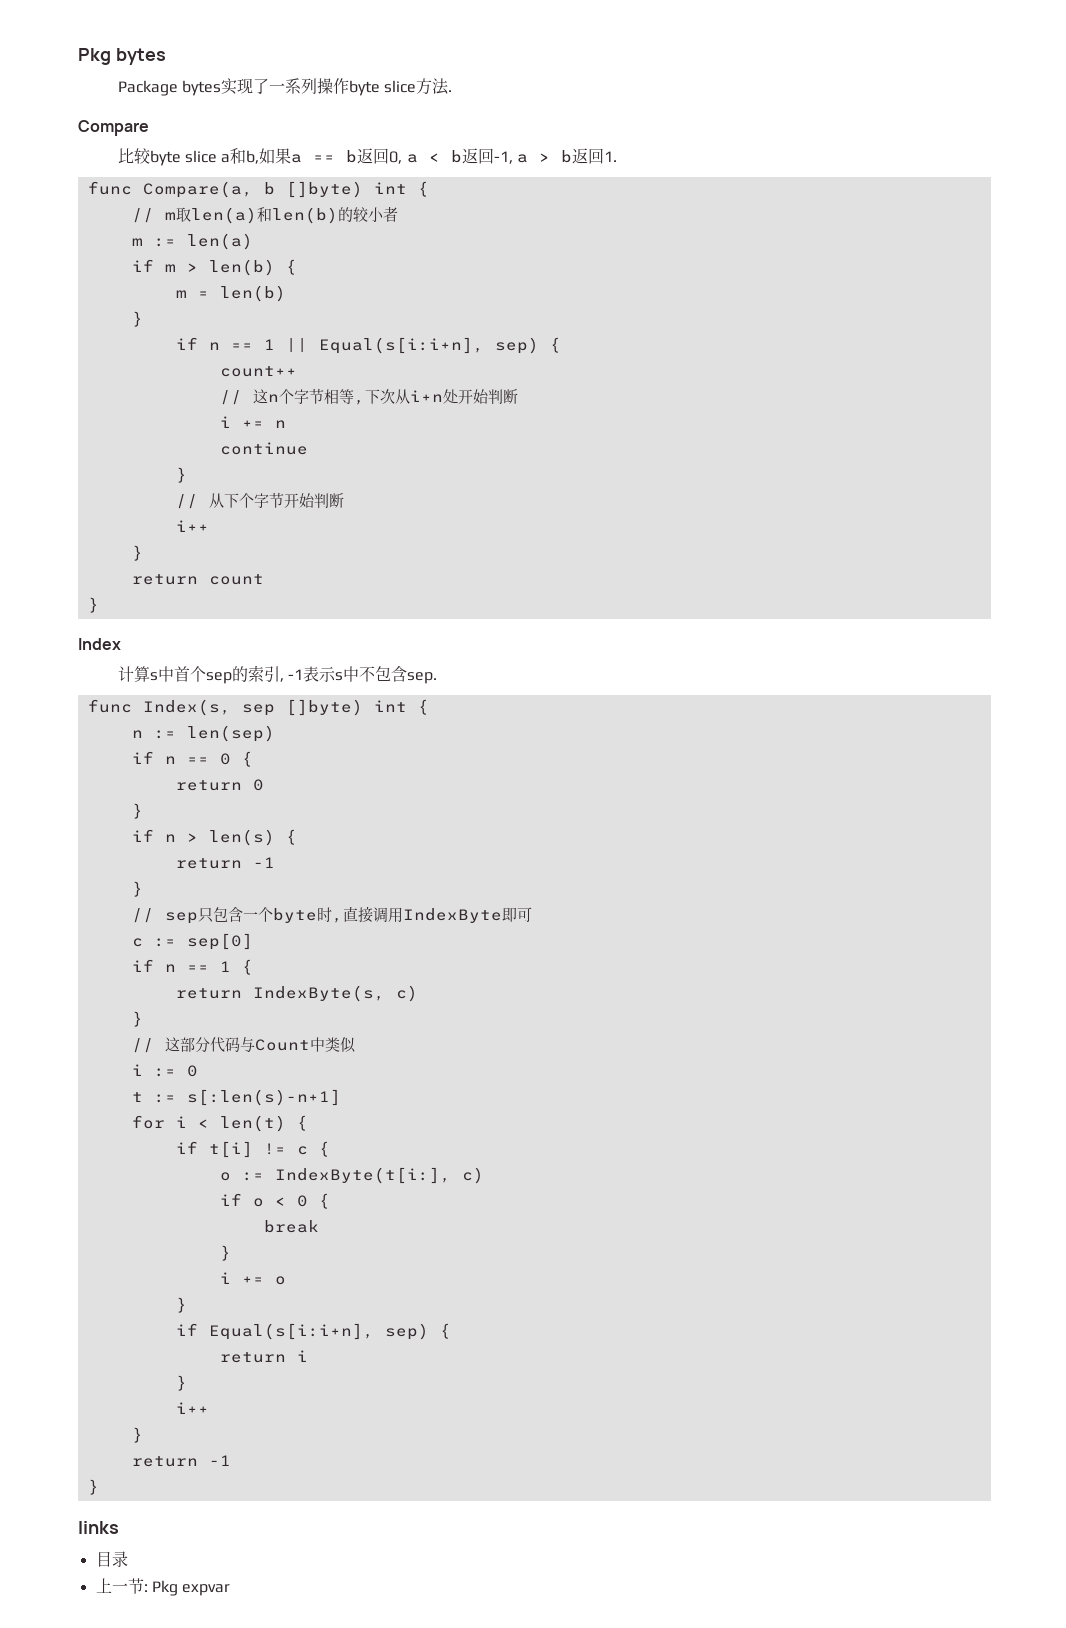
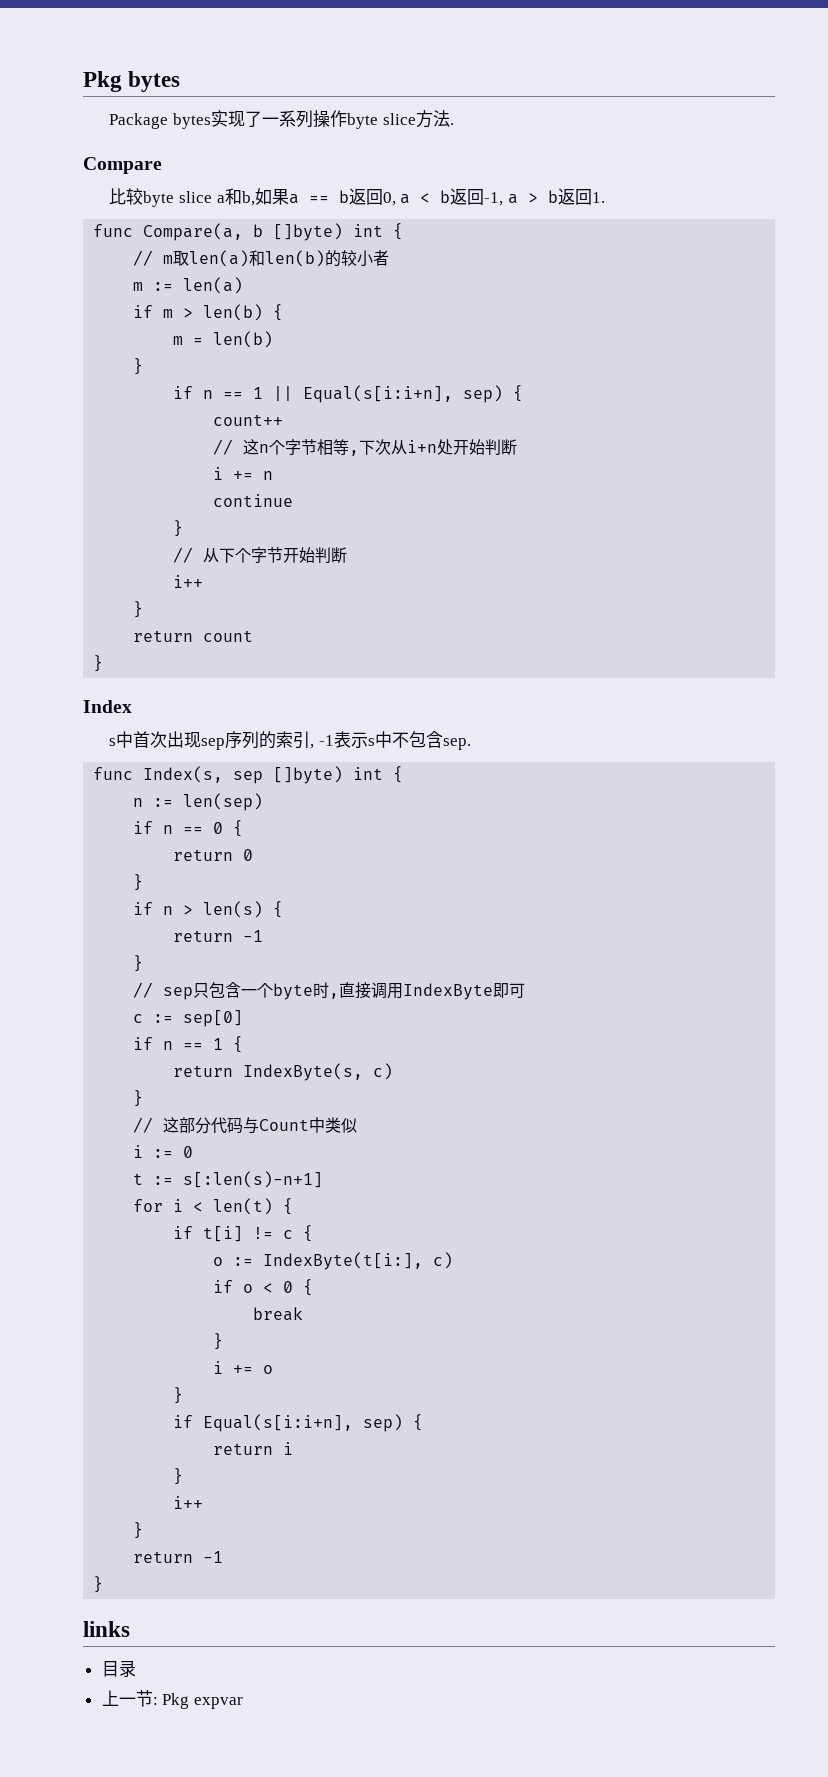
- 计算s中首个sep的索引, -1表示s中不包含sep.
+ s中首次出现sep序列的索引, -1表示s中不包含sep.

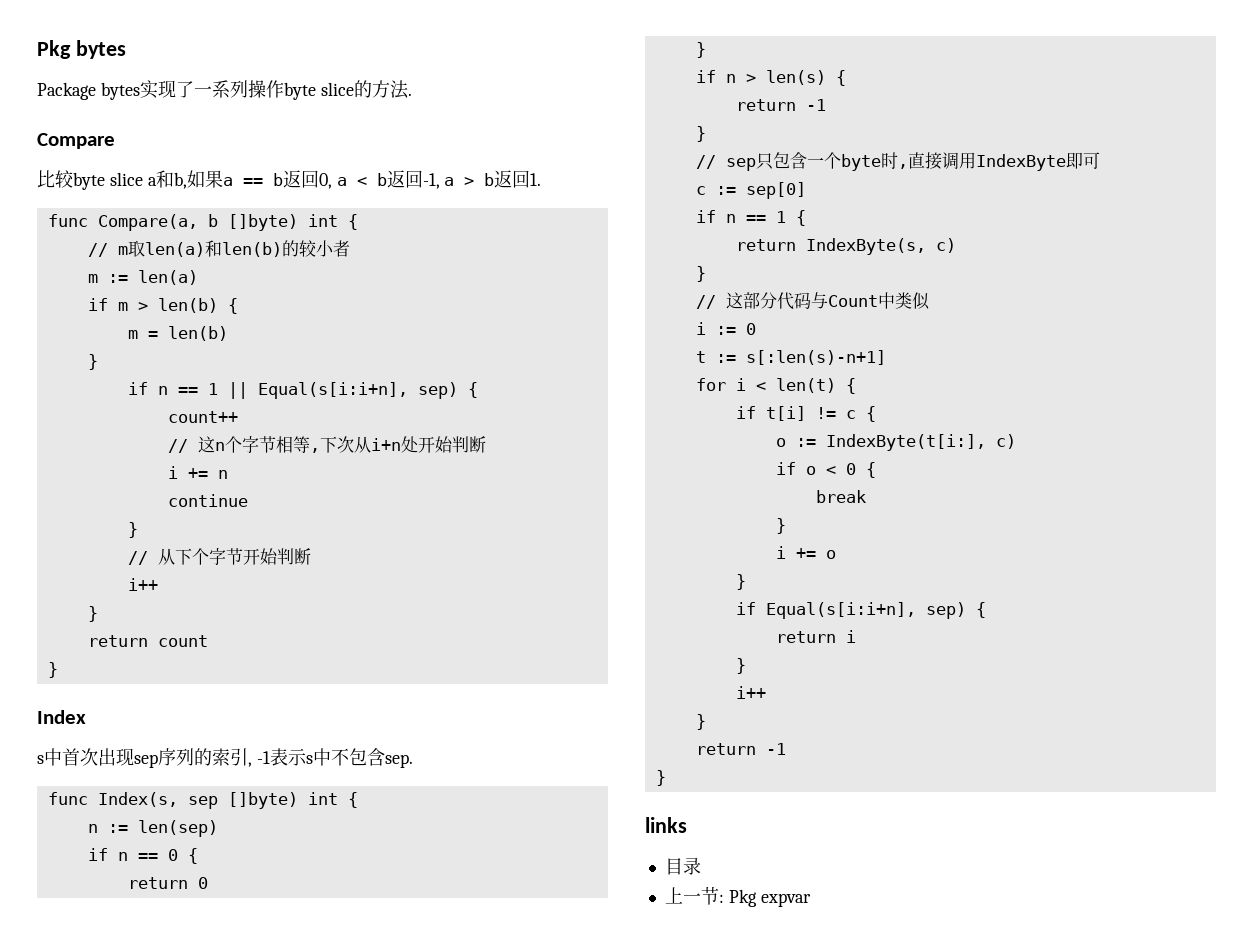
- Package bytes实现了一系列操作byte slice方法.
+ Package bytes实现了一系列操作byte slice的方法.

